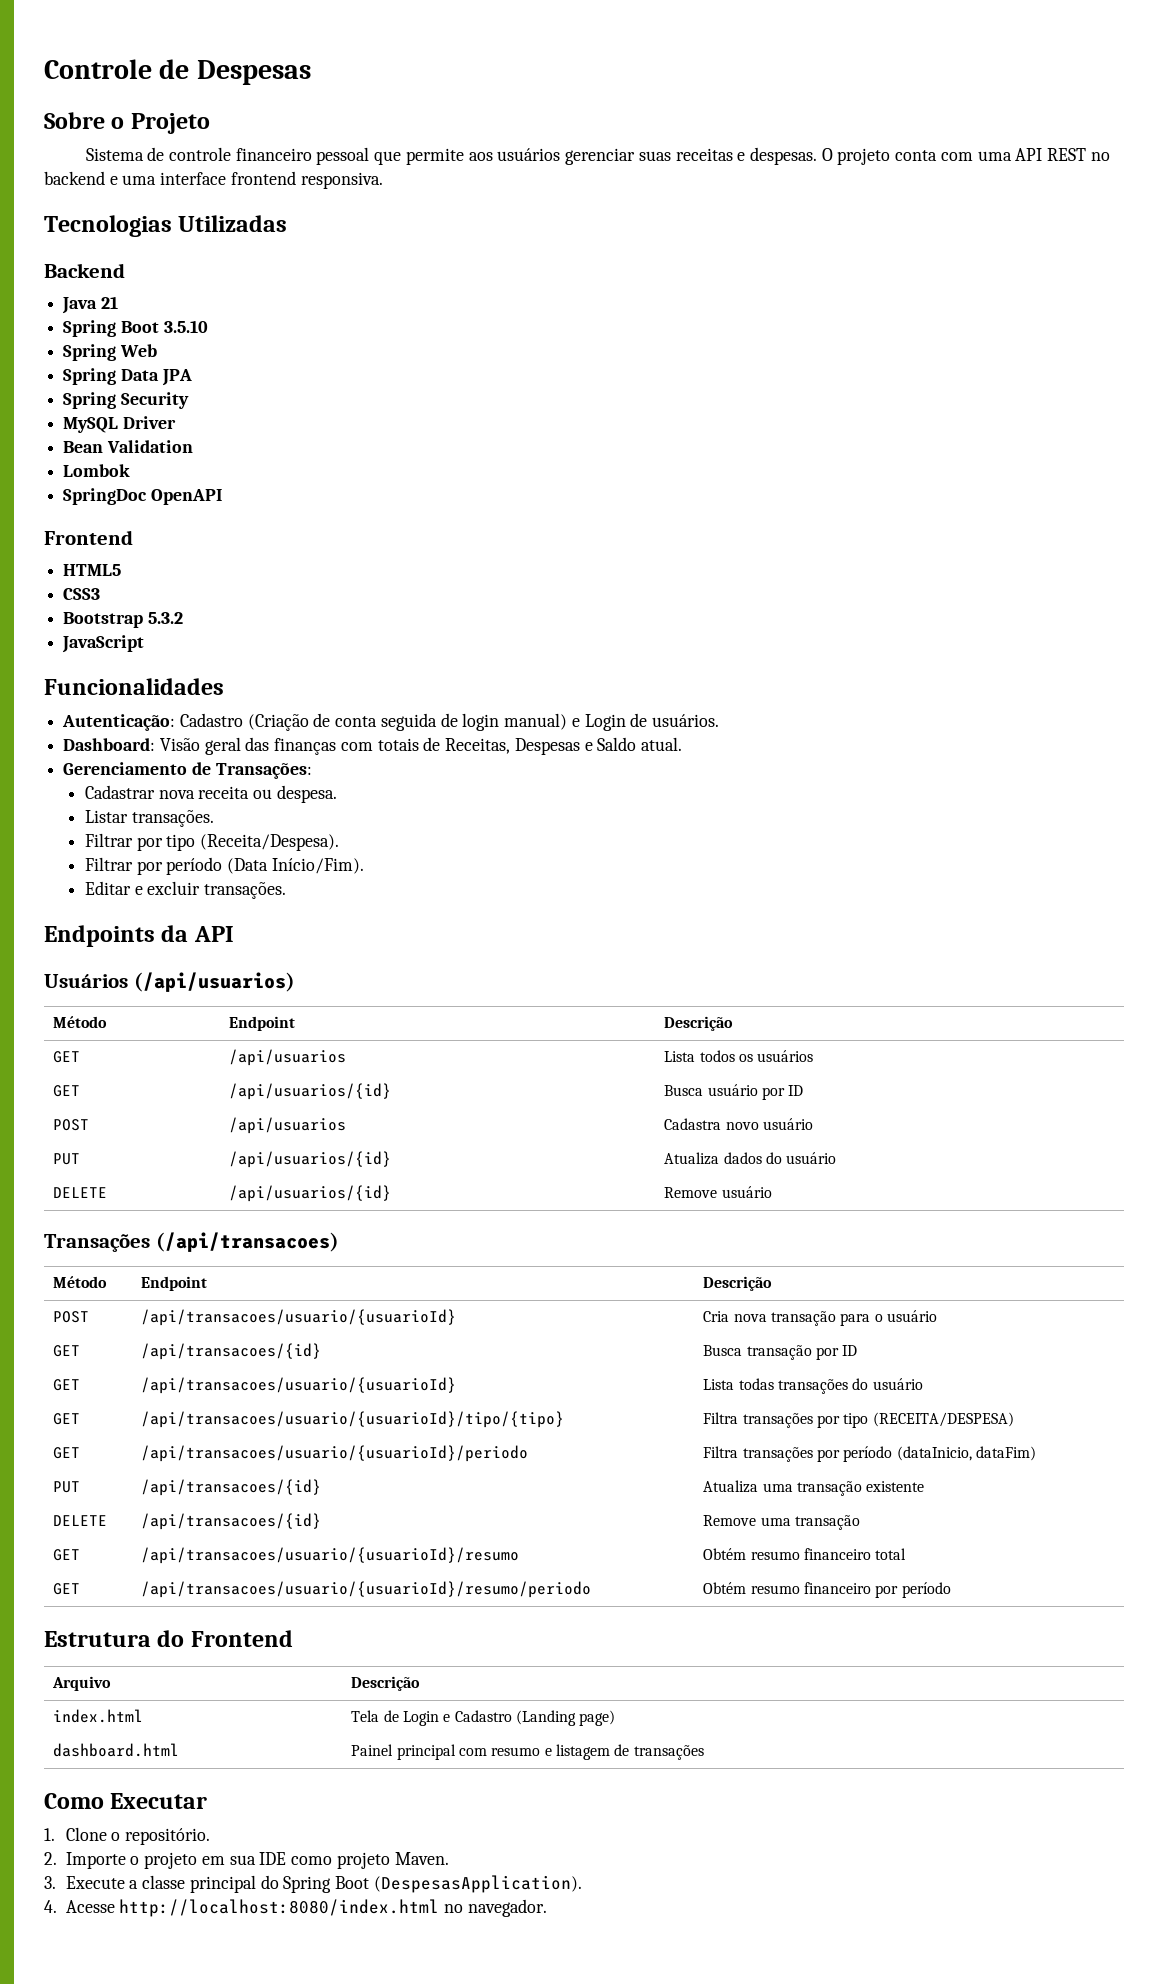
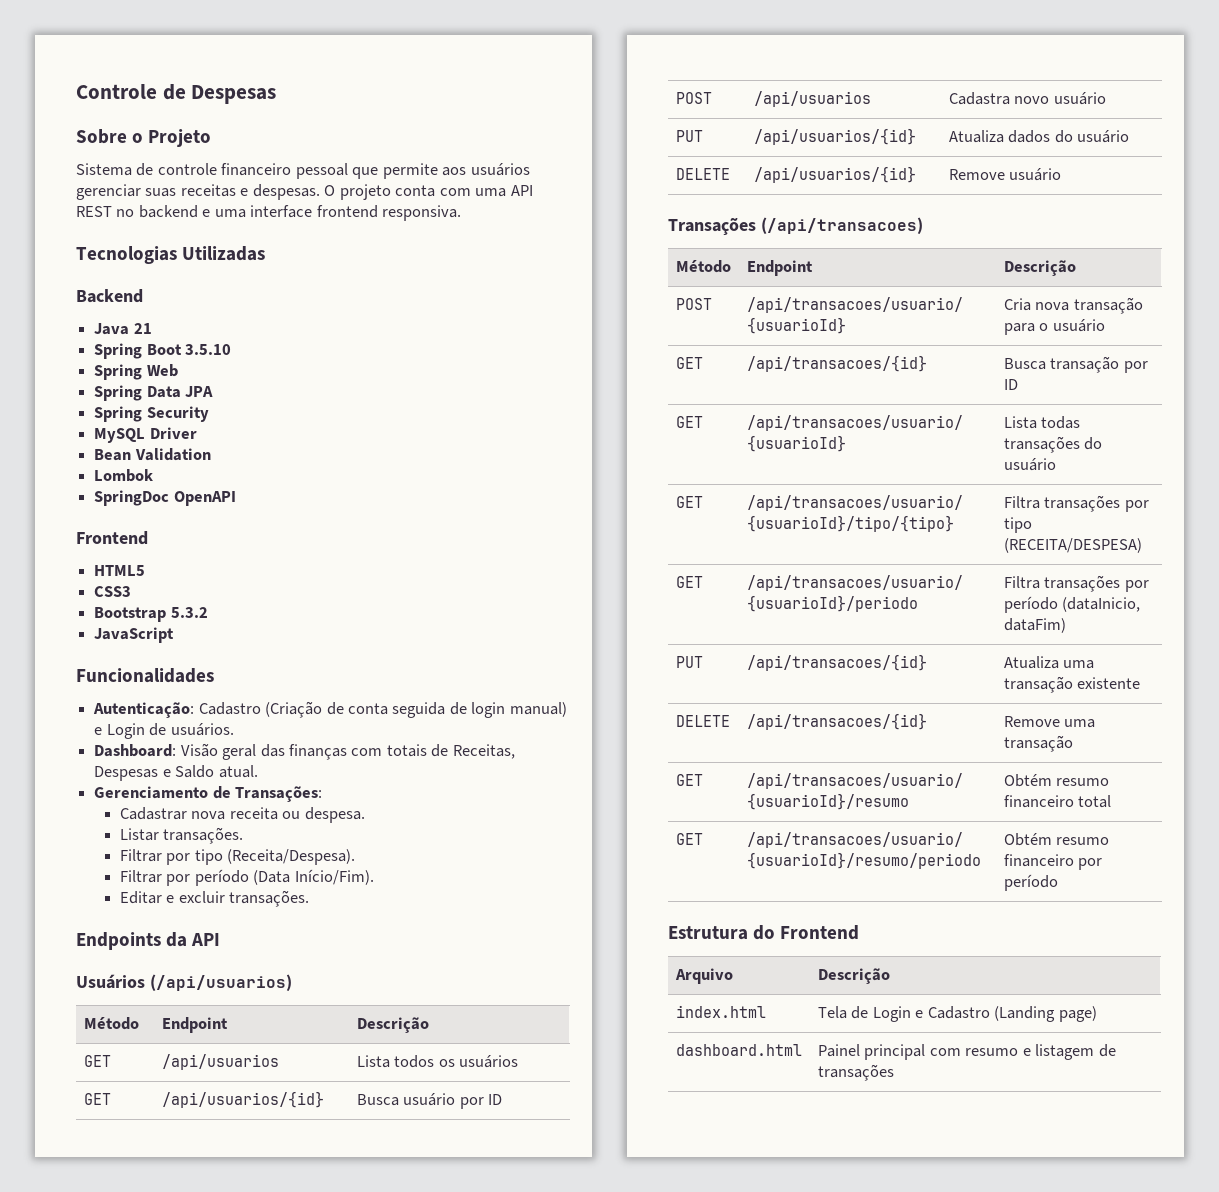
- Como Executar
- 1. Clone o repositório.
- 2. Importe o projeto em sua IDE como projeto Maven.
- 3. Execute a classe principal do Spring Boot (DespesasApplication).
- 4. Acesse http://localhost:8080/index.html no navegador.

